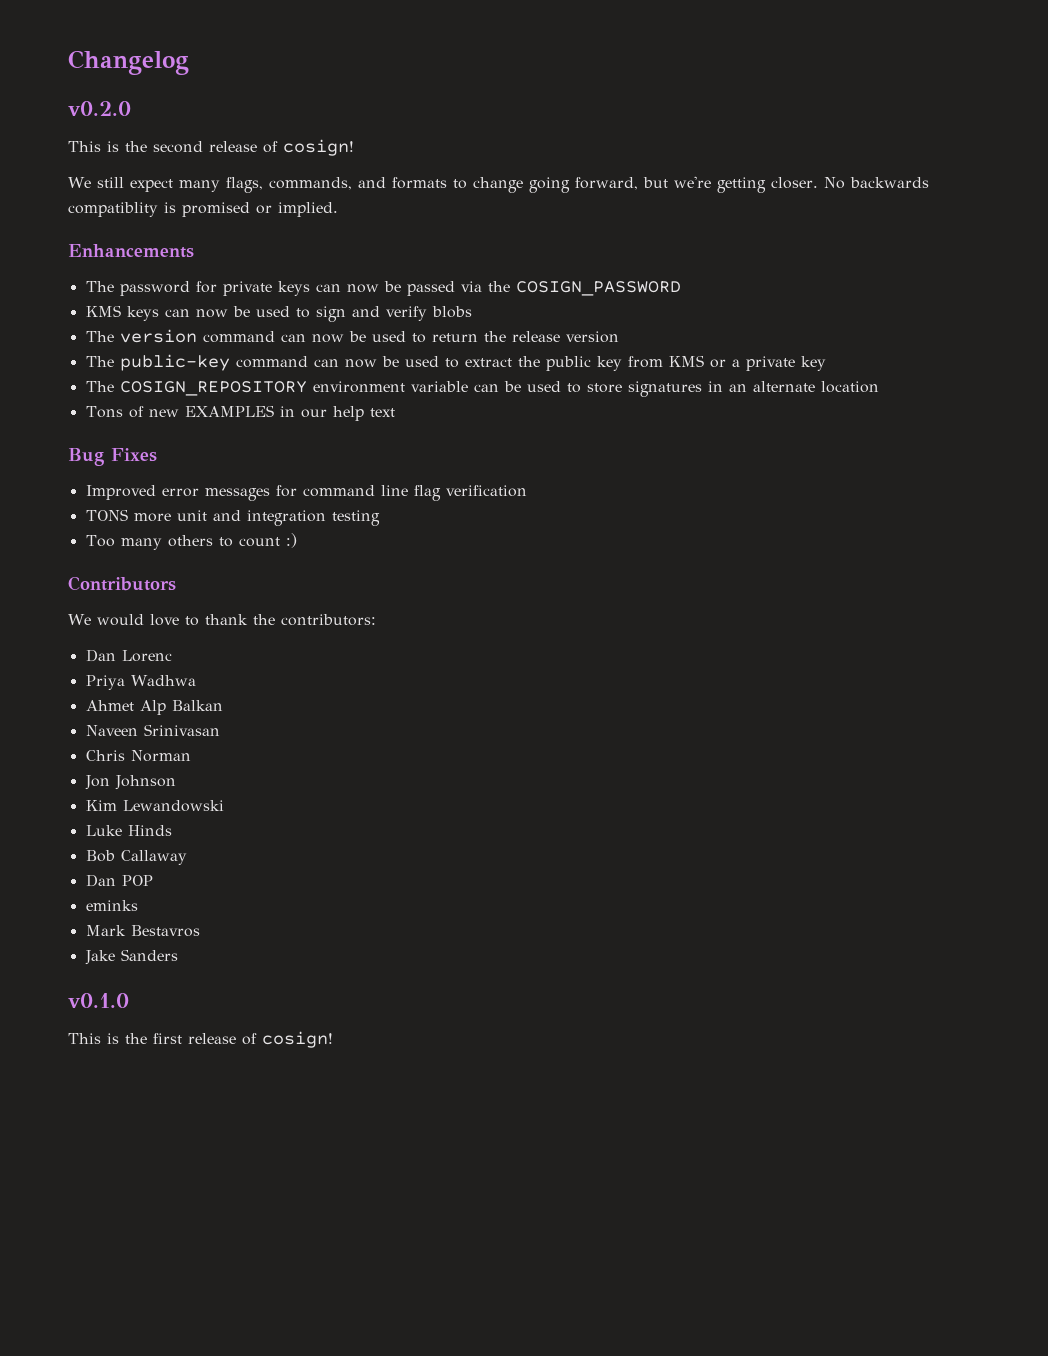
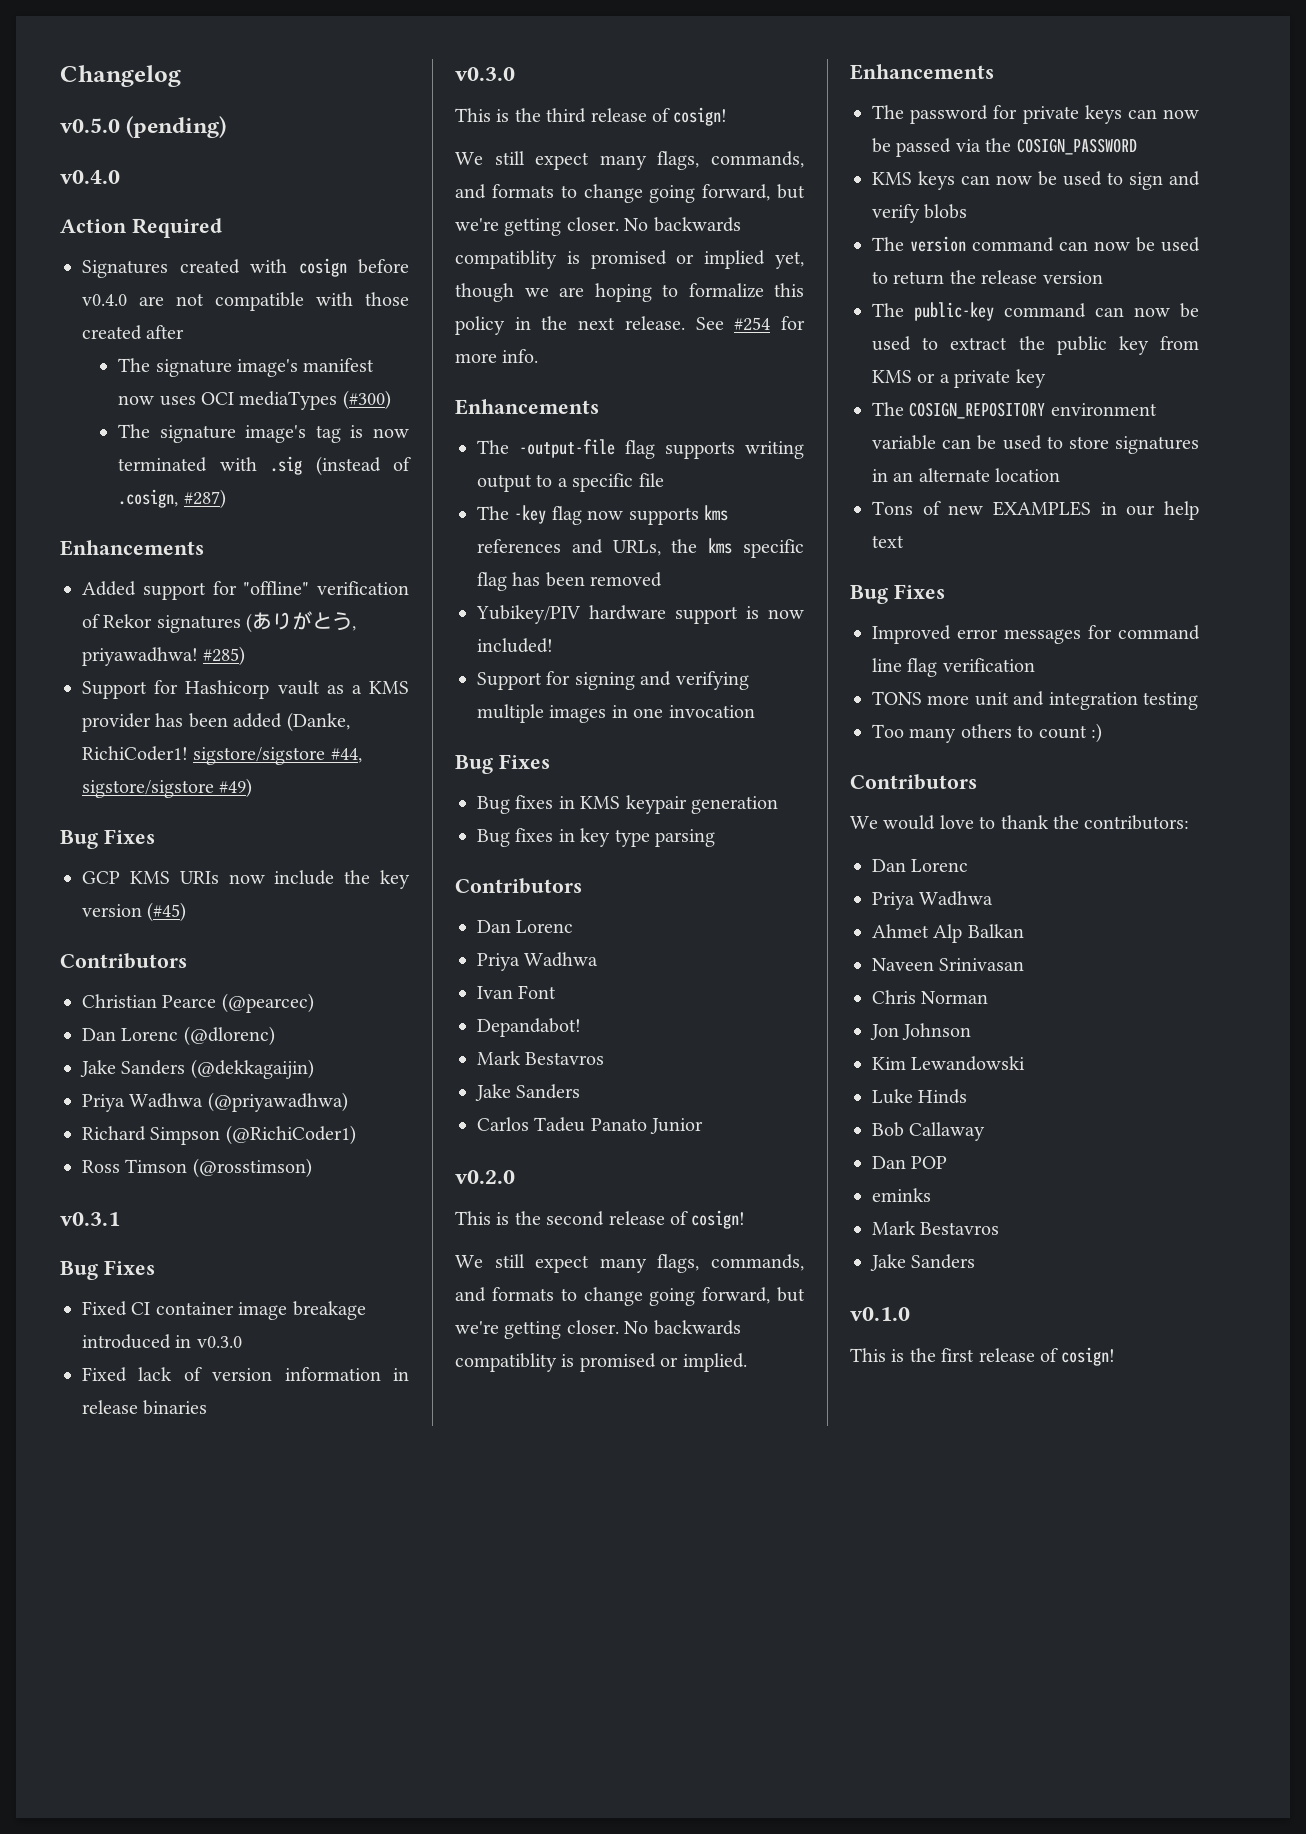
+ v0.5.0 (pending)
+ v0.4.0
+ Action Required
+ Signatures created with cosign before v0.4.0 are not compatible with those created after
+ The signature image's manifest now uses OCI mediaTypes (#300)
+ The signature image's tag is now terminated with .sig (instead of .cosign, #287)
+ Enhancements
+ Added support for "offline" verification of Rekor signatures (ありがとう, priyawadhwa! #285)
+ Support for Hashicorp vault as a KMS provider has been added (Danke, RichiCoder1! sigstore/sigstore #44, sigstore/sigstore #49)
+ Bug Fixes
+ GCP KMS URIs now include the key version (#45)
+ Contributors
+ Christian Pearce (@pearcec)
+ Dan Lorenc (@dlorenc)
+ Jake Sanders (@dekkagaijin)
+ Priya Wadhwa (@priyawadhwa)
+ Richard Simpson (@RichiCoder1)
+ Ross Timson (@rosstimson)
+ v0.3.1
+ Bug Fixes
+ Fixed CI container image breakage introduced in v0.3.0
+ Fixed lack of version information in release binaries
+ v0.3.0
+ This is the third release of cosign!
+ We still expect many flags, commands, and formats to change going forward, but we're getting closer. No backwards compatiblity is promised or implied yet, though we are hoping to formalize this policy in the next release. See #254 for more info.
+ Enhancements
+ The -output-file flag supports writing output to a specific file
+ The -key flag now supports kms references and URLs, the kms specific flag has been removed
+ Yubikey/PIV hardware support is now included!
+ Support for signing and verifying multiple images in one invocation
+ Bug Fixes
+ Bug fixes in KMS keypair generation
+ Bug fixes in key type parsing
+ Contributors
+ Dan Lorenc
+ Priya Wadhwa
+ Ivan Font
+ Depandabot!
+ Mark Bestavros
+ Jake Sanders
+ Carlos Tadeu Panato Junior

